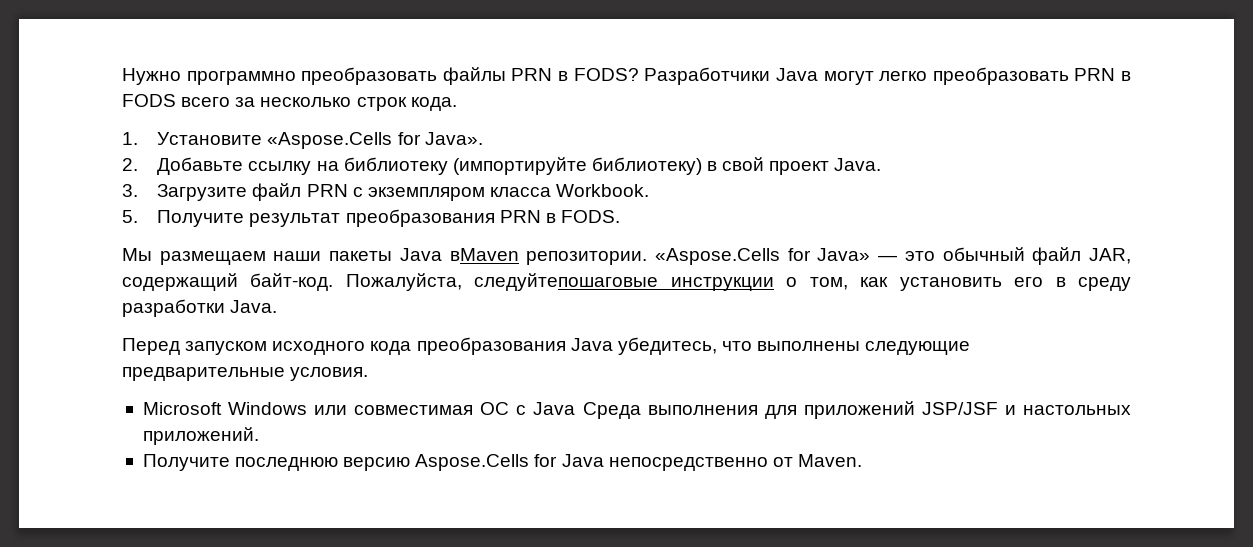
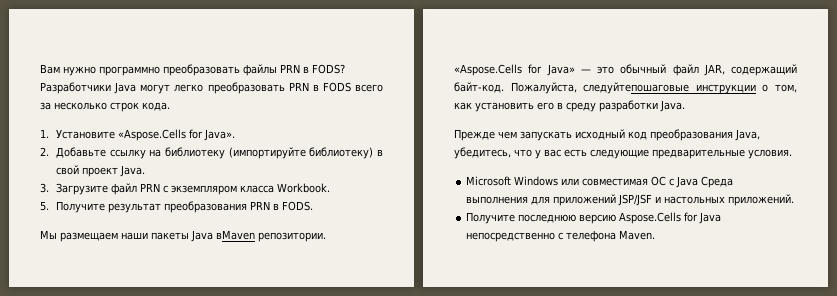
- Нужно программно преобразовать файлы PRN в FODS?
+ Вам нужно программно преобразовать файлы PRN в FODS?
- Перед запуском исходного кода преобразования Java убедитесь, что выполнены следующие предварительные условия.
+ Прежде чем запускать исходный код преобразования Java, убедитесь, что у вас есть следующие предварительные условия.
- Получите последнюю версию Aspose.Cells for Java непосредственно от Maven.
+ Получите последнюю версию Aspose.Cells for Java непосредственно с телефона Maven.

